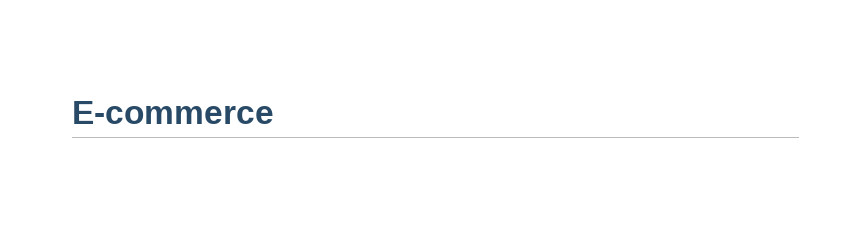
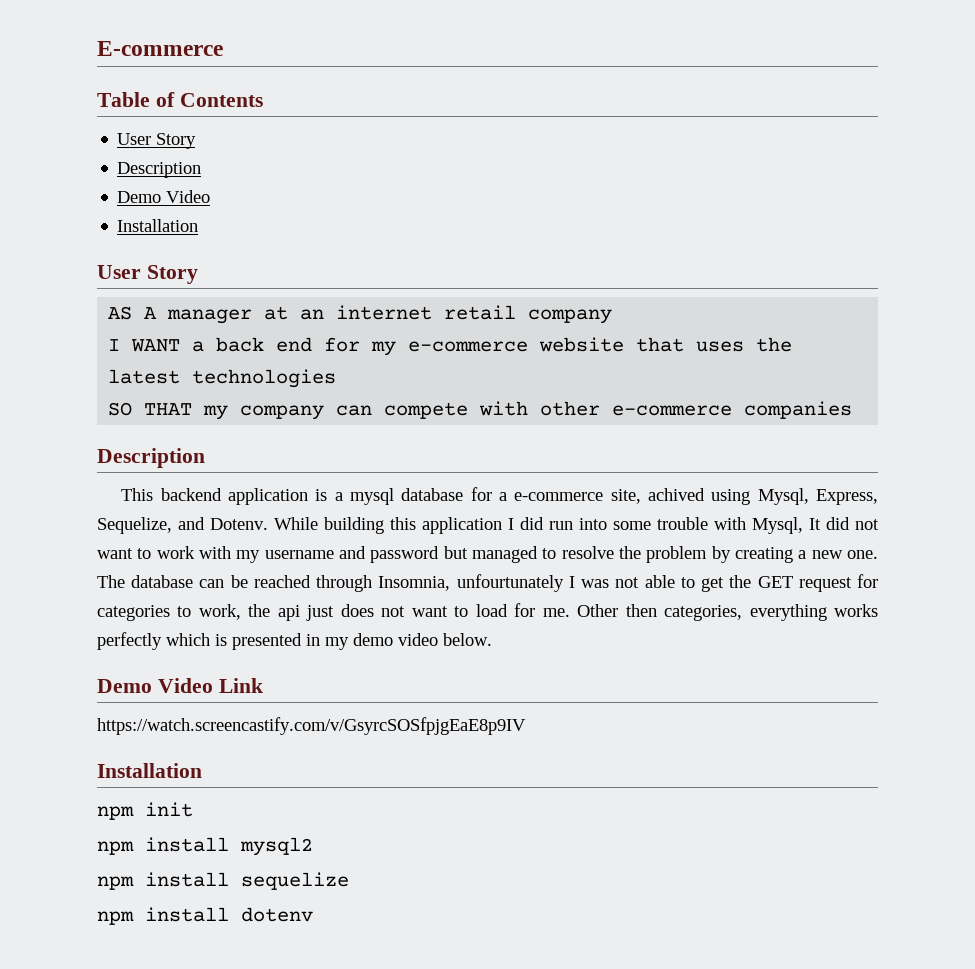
+ Table of Contents
+ User Story
+ Description
+ Demo Video
+ Installation
+ User Story
+ AS A manager at an internet retail company
+ I WANT a back end for my e-commerce website that uses the latest technologies
+ SO THAT my company can compete with other e-commerce companies
+ Description
+ This backend application is a mysql database for a e-commerce site, achived using Mysql, Express, Sequelize, and Dotenv. While building this application I did run into some trouble with Mysql, It did not want to work with my username and password but managed to resolve the problem by creating a new one. The database can be reached through Insomnia, unfourtunately I was not able to get the GET request for categories to work, the api just does not want to load for me. Other then categories, everything works perfectly which is presented in my demo video below.
+ Demo Video Link
+ https://watch.screencastify.com/v/GsyrcSOSfpjgEaE8p9IV
+ Installation
+ npm init
+ npm install mysql2
+ npm install sequelize
+ npm install dotenv

